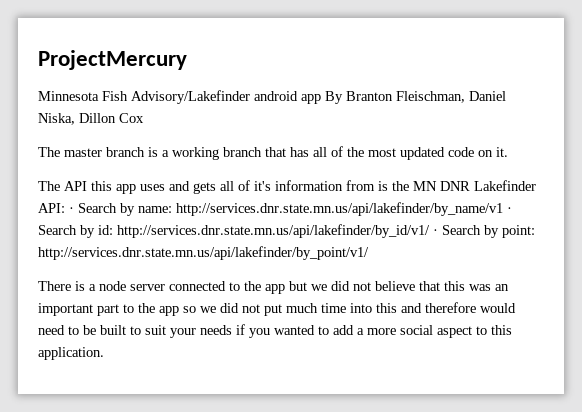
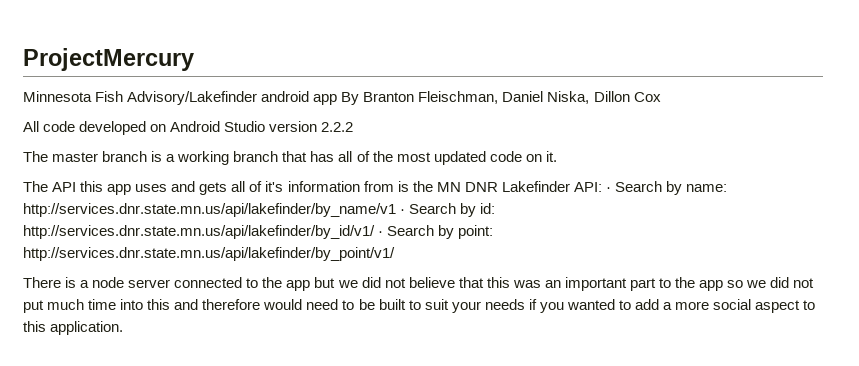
+ All code developed on Android Studio version 2.2.2

